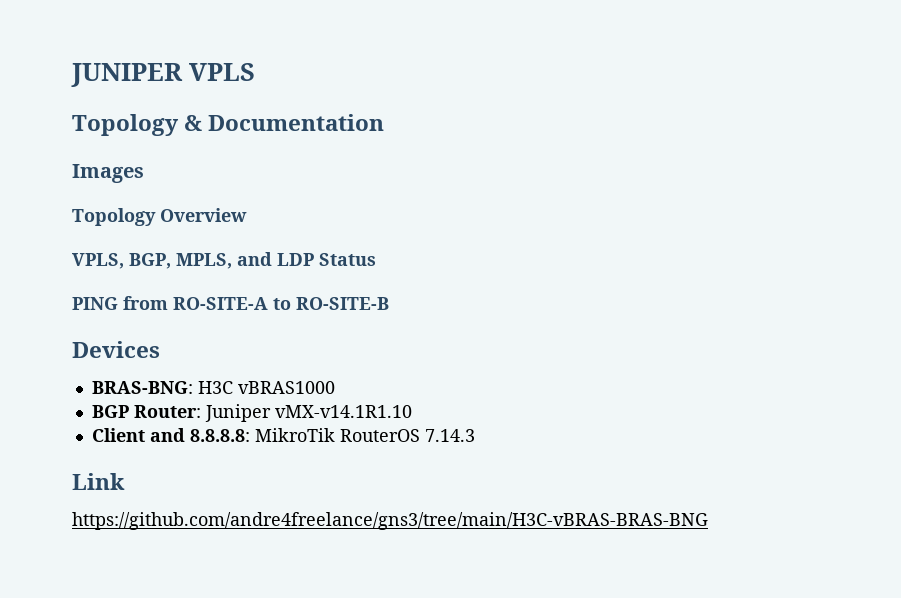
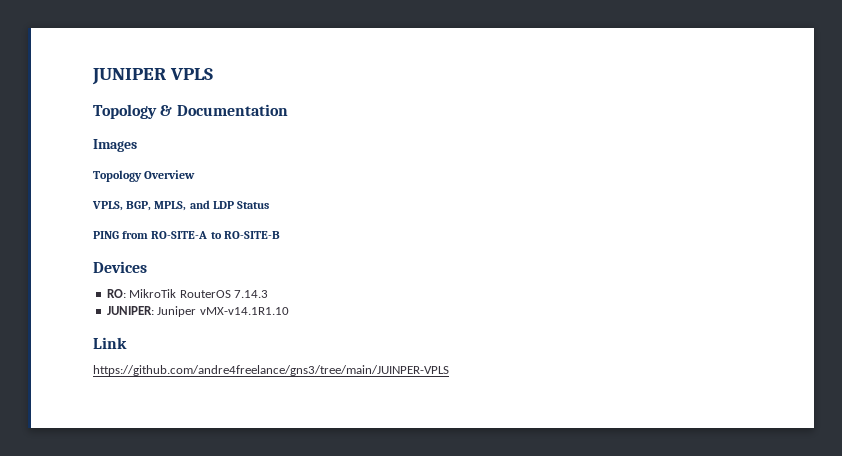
- BRAS-BNG: H3C vBRAS1000
- BGP Router: Juniper vMX-v14.1R1.10
- Client and 8.8.8.8: MikroTik RouterOS 7.14.3
+ RO: MikroTik RouterOS 7.14.3
+ JUNIPER: Juniper vMX-v14.1R1.10
- https://github.com/andre4freelance/gns3/tree/main/H3C-vBRAS-BRAS-BNG
+ https://github.com/andre4freelance/gns3/tree/main/JUINPER-VPLS

